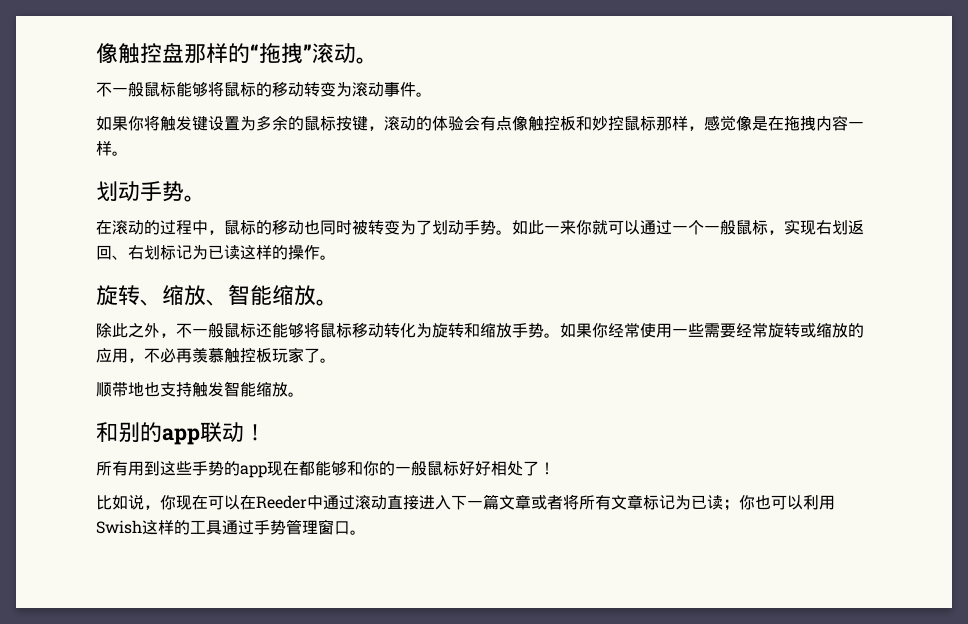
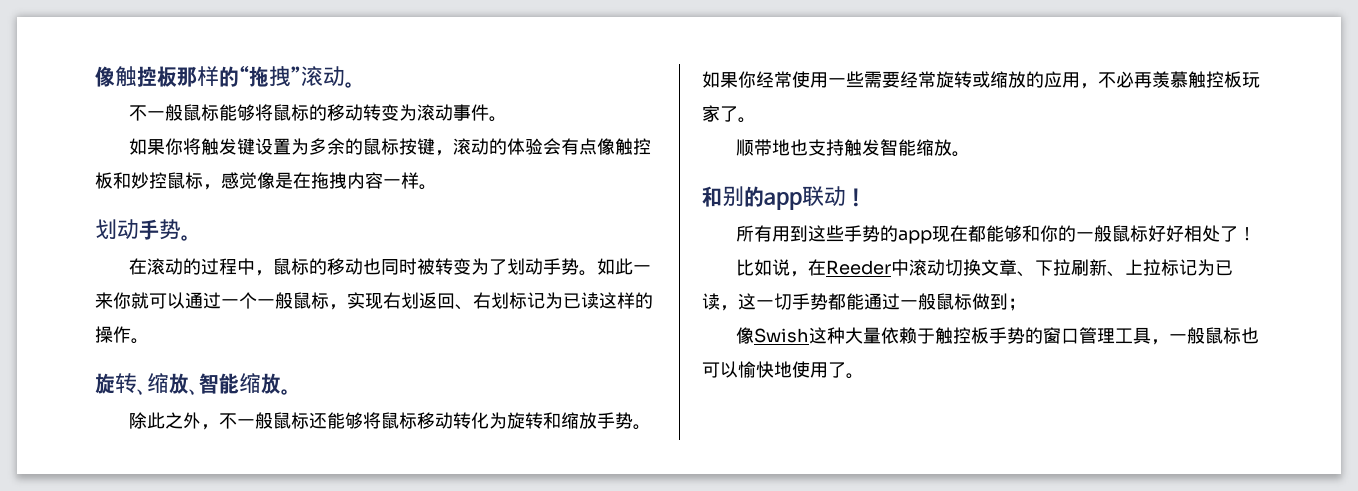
- 像触控盘那样的“拖拽”滚动。
+ 像触控板那样的“拖拽”滚动。
- 如果你将触发键设置为多余的鼠标按键，滚动的体验会有点像触控板和妙控鼠标那样，感觉像是在拖拽内容一样。
+ 如果你将触发键设置为多余的鼠标按键，滚动的体验会有点像触控板和妙控鼠标，感觉像是在拖拽内容一样。
- 比如说，你现在可以在Reeder中通过滚动直接进入下一篇文章或者将所有文章标记为已读；你也可以利用Swish这样的工具通过手势管理窗口。
+ 比如说，在Reeder中滚动切换文章、下拉刷新、上拉标记为已读，这一切手势都能通过一般鼠标做到；
+ 像Swish这种大量依赖于触控板手势的窗口管理工具，一般鼠标也可以愉快地使用了。

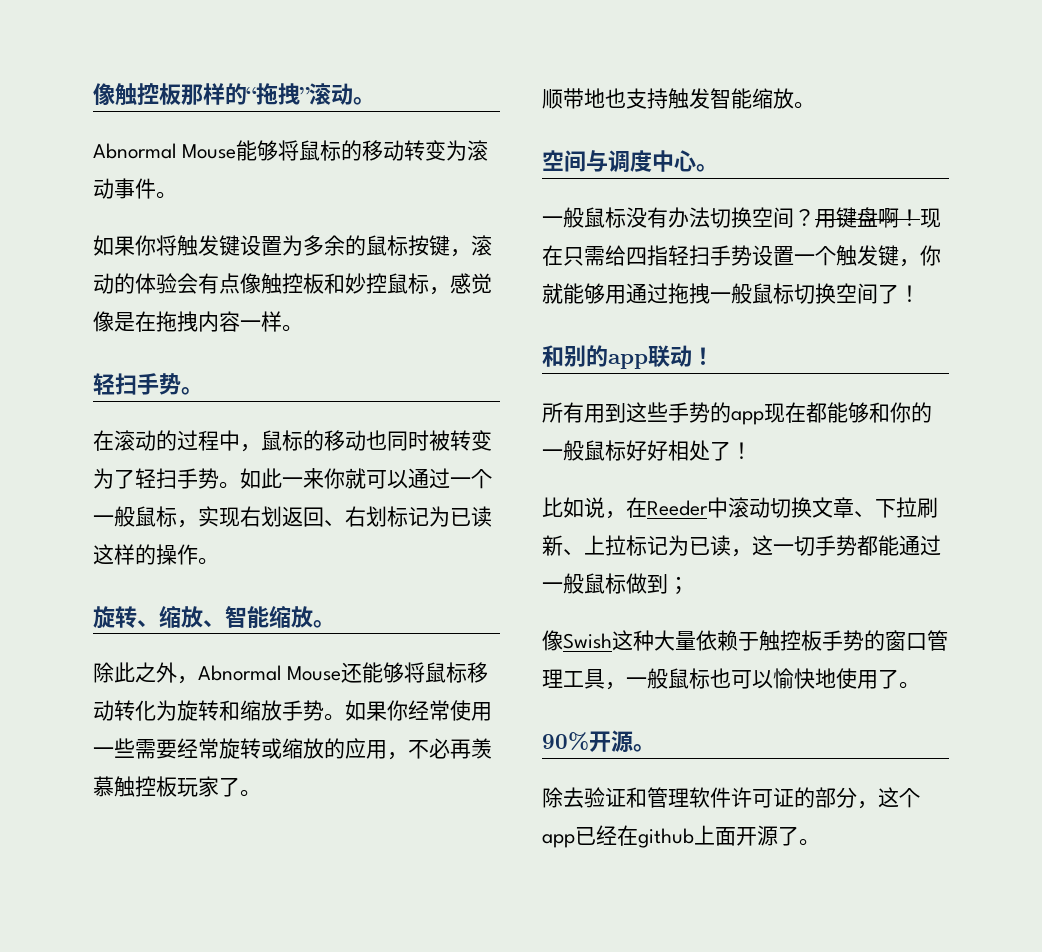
- 不一般鼠标能够将鼠标的移动转变为滚动事件。
+ Abnormal Mouse能够将鼠标的移动转变为滚动事件。
  如果你将触发键设置为多余的鼠标按键，滚动的体验会有点像触控板和妙控鼠标，感觉像是在拖拽内容一样。
- 划动手势。
+ 轻扫手势。
- 在滚动的过程中，鼠标的移动也同时被转变为了划动手势。
+ 在滚动的过程中，鼠标的移动也同时被转变为了轻扫手势。
- 除此之外，不一般鼠标还能够将鼠标移动转化为旋转和缩放手势。
+ 除此之外，Abnormal Mouse还能够将鼠标移动转化为旋转和缩放手势。
+ 空间与调度中心。
+ 一般鼠标没有办法切换空间？用键盘啊！现在只需给四指轻扫手势设置一个触发键，你就能够用通过拖拽一般鼠标切换空间了！
+ 90%开源。
+ 除去验证和管理软件许可证的部分，这个app已经在github上面开源了。

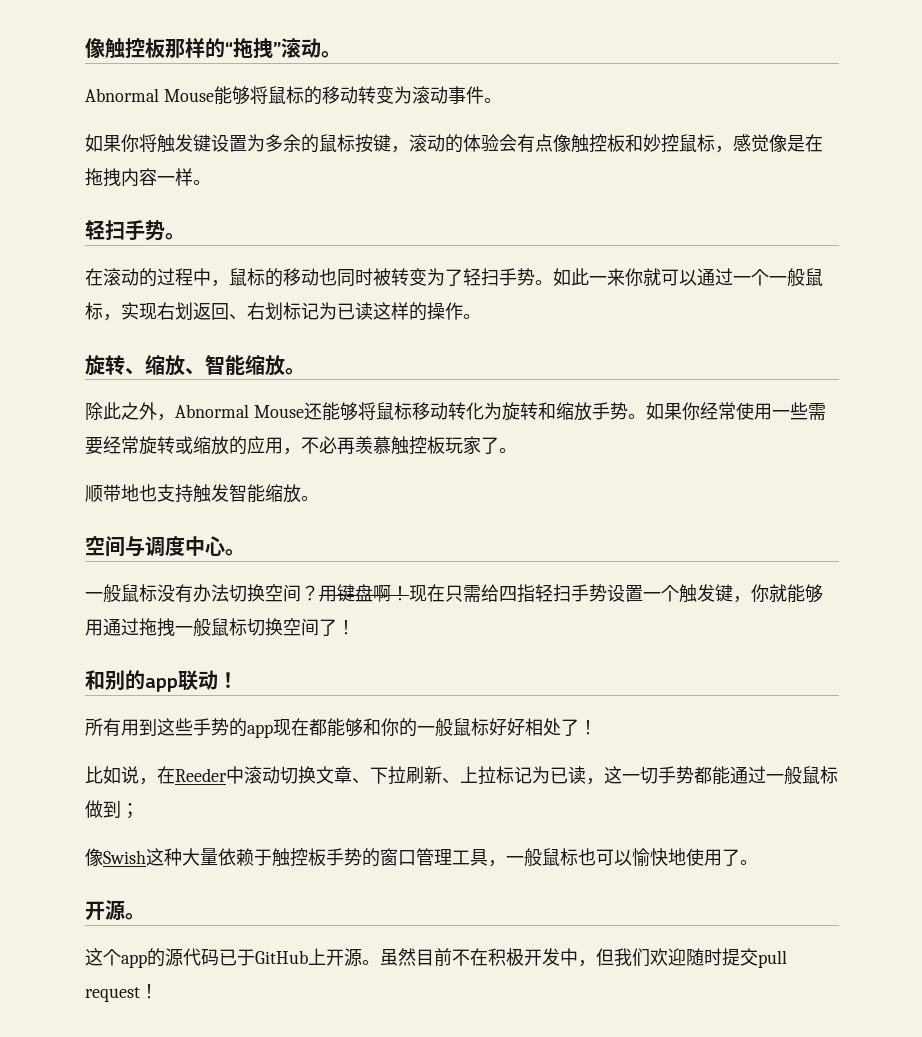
  像Swish这种大量依赖于触控板手势的窗口管理工具，一般鼠标也可以愉快地使用了。
- 90%开源。
+ 开源。
- 除去验证和管理软件许可证的部分，这个app已经在github上面开源了。
+ 这个app的源代码已于GitHub上开源。虽然目前不在积极开发中，但我们欢迎随时提交pull request！

